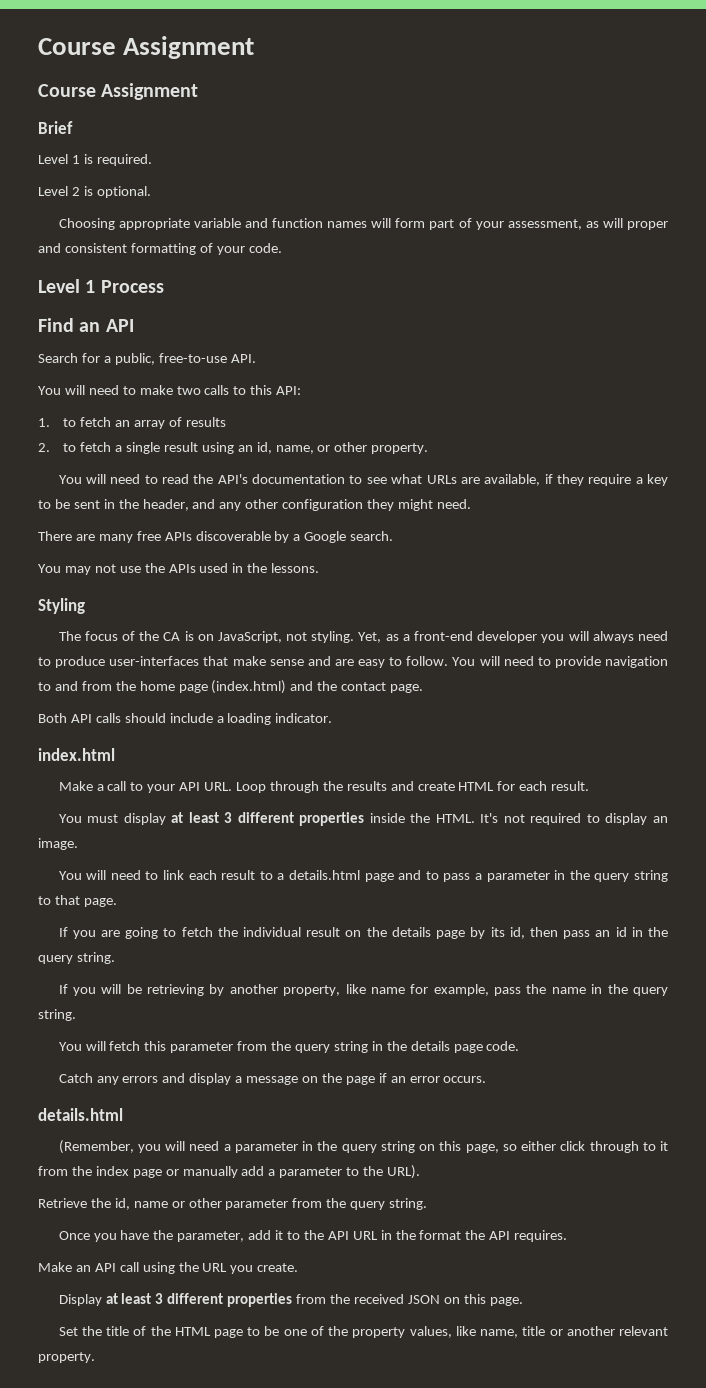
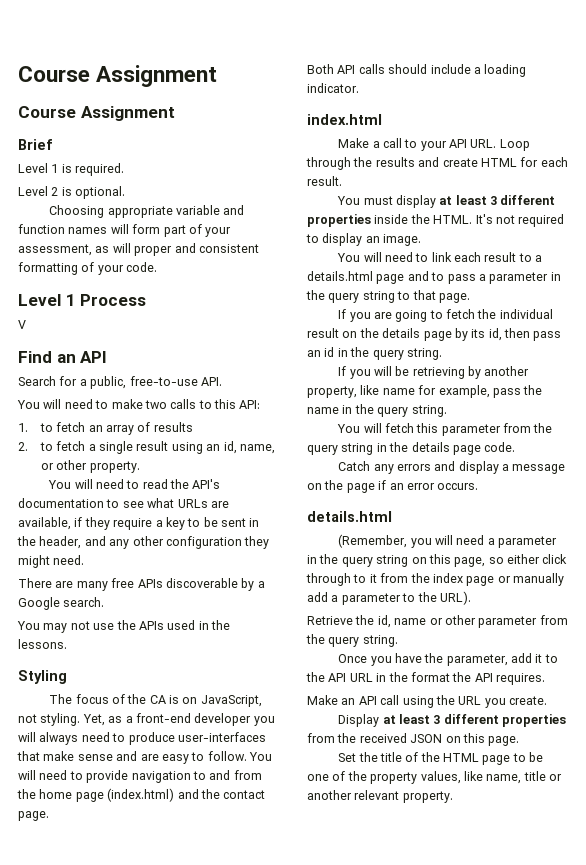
+ V

